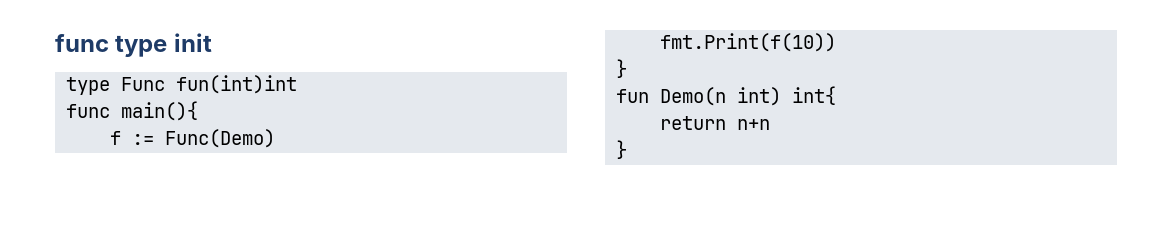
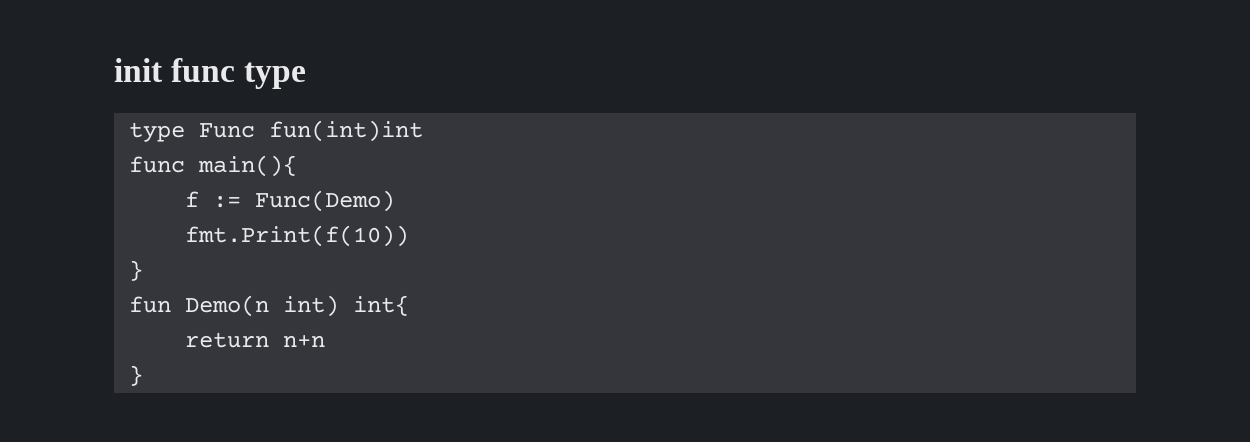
- func type init
+ init func type

